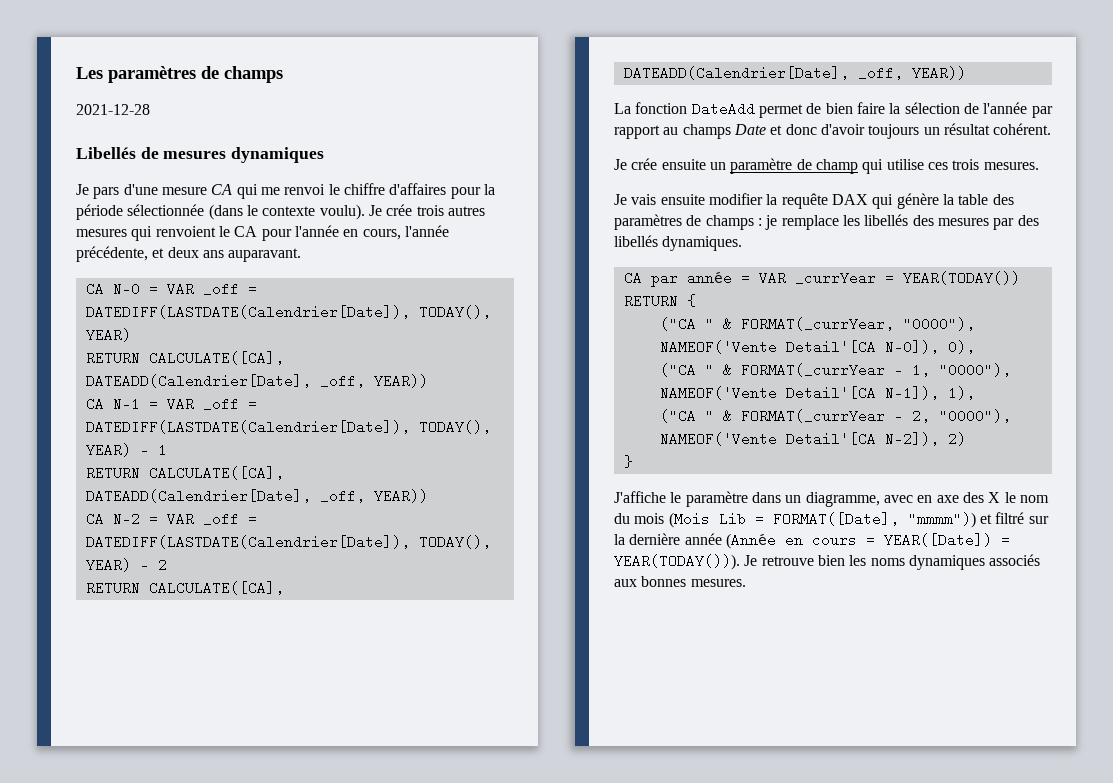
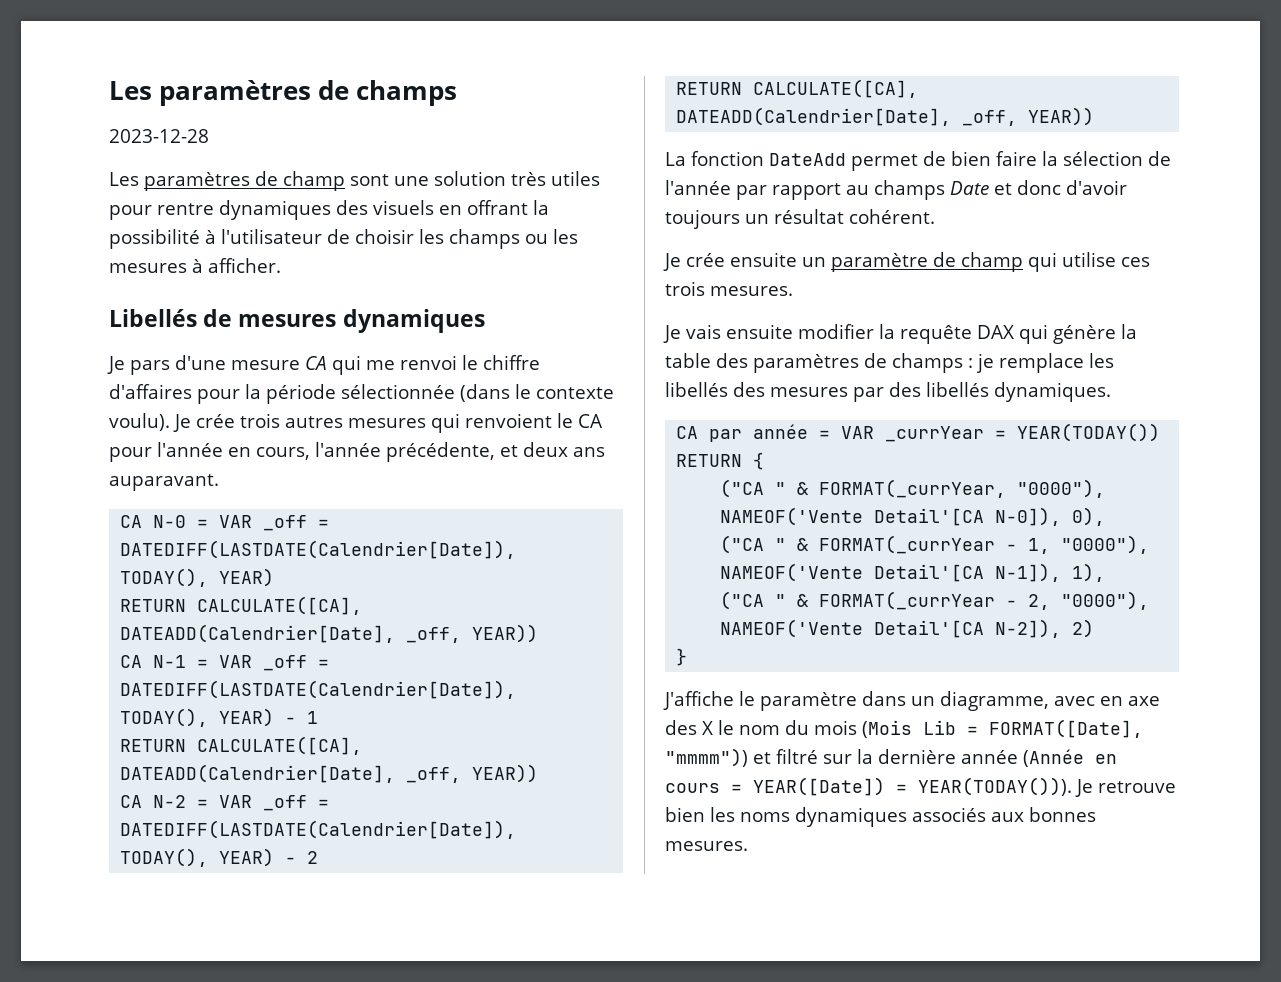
- 2021-12-28
+ 2023-12-28
+ Les paramètres de champ sont une solution très utiles pour rentre dynamiques des visuels en offrant la possibilité à l'utilisateur de choisir les champs ou les mesures à afficher.

